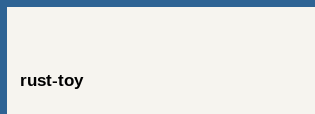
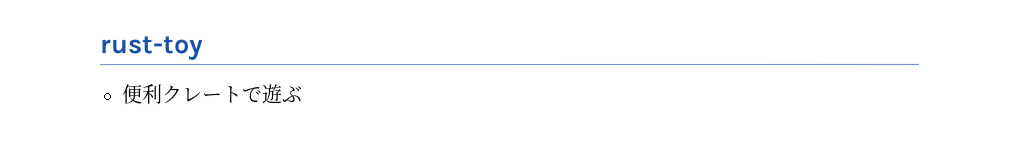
+ 便利クレートで遊ぶ

